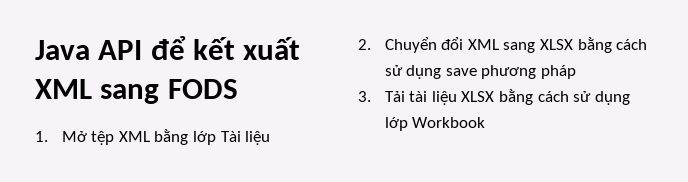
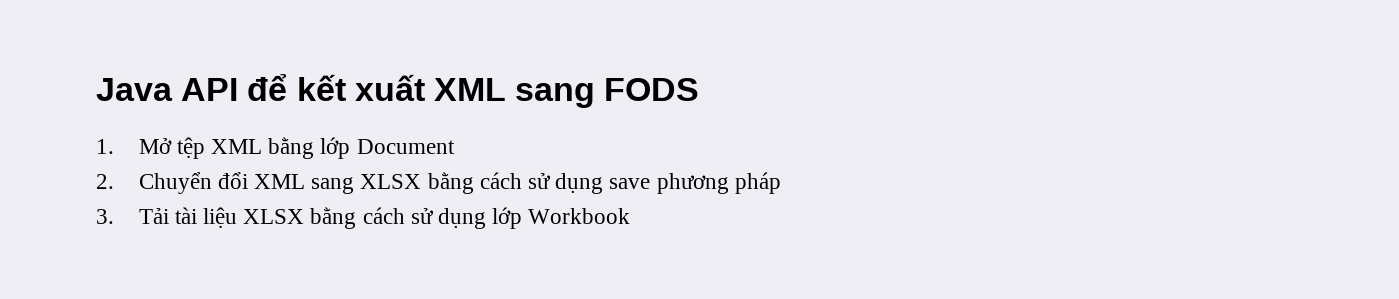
- 1. Mở tệp XML bằng lớp Tài liệu
+ 1. Mở tệp XML bằng lớp Document

